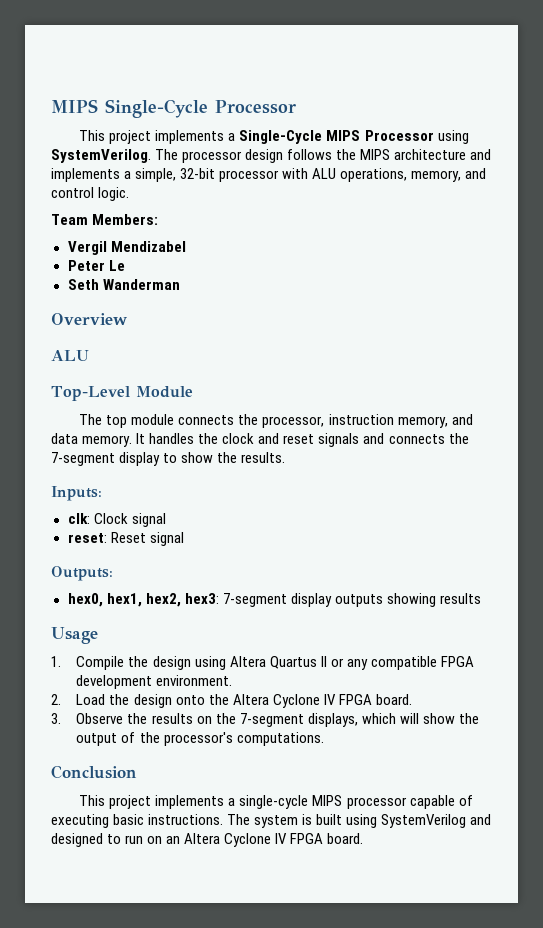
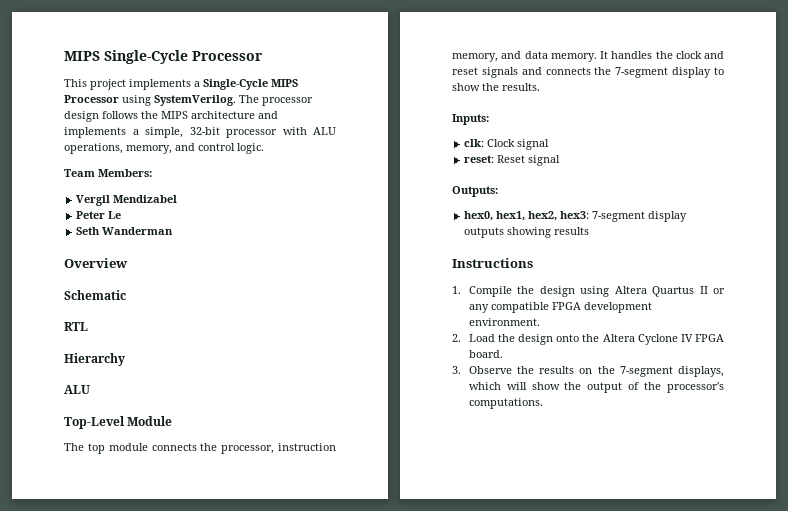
+ Schematic
+ RTL
+ Hierarchy
- Usage
+ Instructions
- Conclusion
- This project implements a single-cycle MIPS processor capable of executing basic instructions. The system is built using SystemVerilog and designed to run on an Altera Cyclone IV FPGA board.

